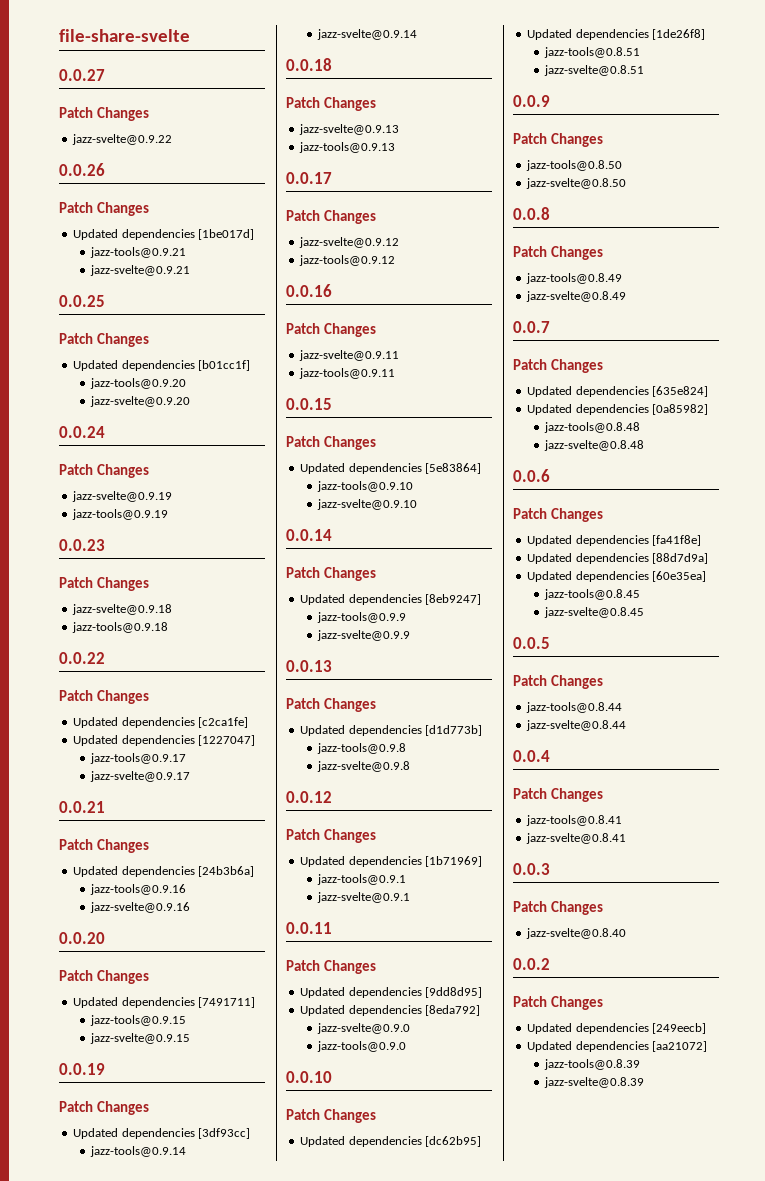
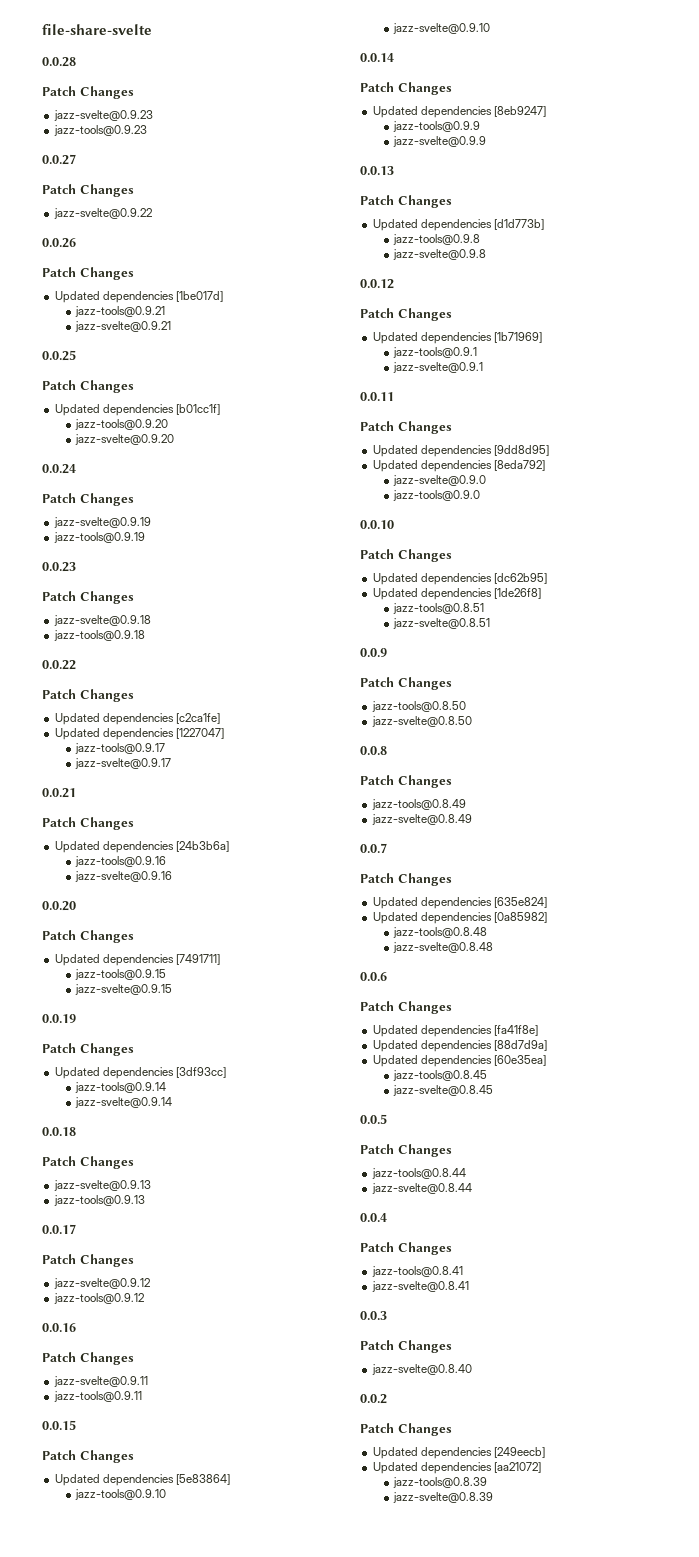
+ 0.0.28
+ Patch Changes
+ jazz-svelte@0.9.23
+ jazz-tools@0.9.23

